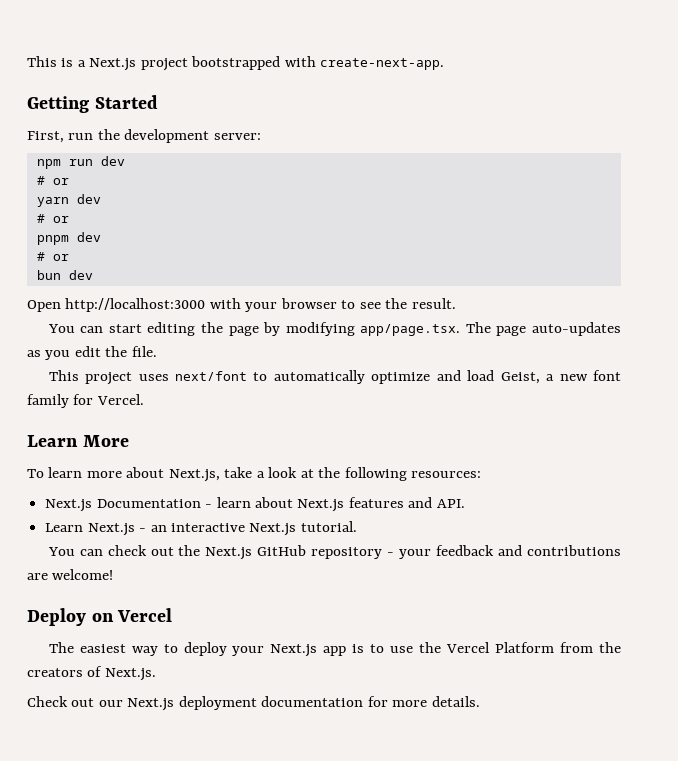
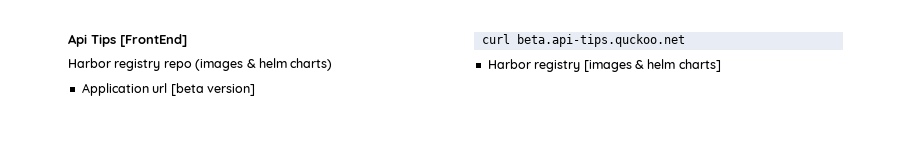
- This is a Next.js project bootstrapped with create-next-app.
- Getting Started
- First, run the development server:
- npm run dev
- # or
- yarn dev
- # or
- pnpm dev
- # or
- bun dev
- Open http://localhost:3000 with your browser to see the result.
- You can start editing the page by modifying app/page.tsx. The page auto-updates as you edit the file.
- This project uses next/font to automatically optimize and load Geist, a new font family for Vercel.
- Learn More
- To learn more about Next.js, take a look at the following resources:
- Next.js Documentation - learn about Next.js features and API.
- Learn Next.js - an interactive Next.js tutorial.
- You can check out the Next.js GitHub repository - your feedback and contributions are welcome!
- Deploy on Vercel
- The easiest way to deploy your Next.js app is to use the Vercel Platform from the creators of Next.js.
- Check out our Next.js deployment documentation for more details.
+ Api Tips [FrontEnd]
+ Harbor registry repo (images & helm charts)
+ Application url [beta version]
+ curl beta.api-tips.quckoo.net
+ Harbor registry [images & helm charts]

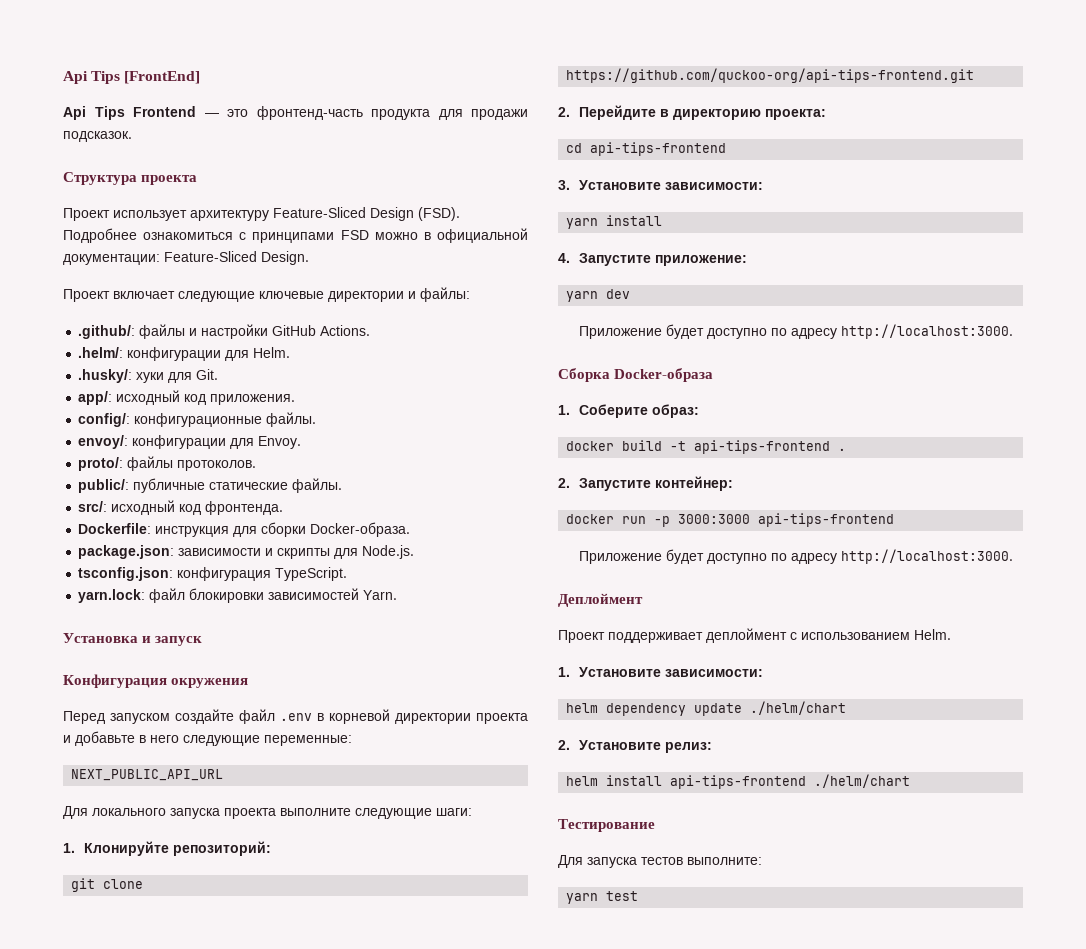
- Harbor registry repo (images & helm charts)
- Application url [beta version]
- curl beta.api-tips.quckoo.net
- Harbor registry [images & helm charts]
+ Api Tips Frontend — это фронтенд-часть продукта для продажи подсказок.
+ Структура проекта
+ Проект использует архитектуру Feature-Sliced Design (FSD). Подробнее ознакомиться с принципами FSD можно в официальной документации: Feature-Sliced Design.
+ Проект включает следующие ключевые директории и файлы:
+ .github/: файлы и настройки GitHub Actions.
+ .helm/: конфигурации для Helm.
+ .husky/: хуки для Git.
+ app/: исходный код приложения.
+ config/: конфигурационные файлы.
+ envoy/: конфигурации для Envoy.
+ proto/: файлы протоколов.
+ public/: публичные статические файлы.
+ src/: исходный код фронтенда.
+ Dockerfile: инструкция для сборки Docker-образа.
+ package.json: зависимости и скрипты для Node.js.
+ tsconfig.json: конфигурация TypeScript.
+ yarn.lock: файл блокировки зависимостей Yarn.
+ Установка и запуск
+ Конфигурация окружения
+ Перед запуском создайте файл .env в корневой директории проекта и добавьте в него следующие переменные:
+ NEXT_PUBLIC_API_URL
+ Для локального запуска проекта выполните следующие шаги:
+ 1. Клонируйте репозиторий:
+ git clone https://github.com/quckoo-org/api-tips-frontend.git
+ 2. Перейдите в директорию проекта:
+ cd api-tips-frontend
+ 3. Установите зависимости:
+ yarn install
+ 4. Запустите приложение:
+ yarn dev
+ Приложение будет доступно по адресу http://localhost:3000.
+ Сборка Docker-образа
+ 1. Соберите образ:
+ docker build -t api-tips-frontend .
+ 2. Запустите контейнер:
+ docker run -p 3000:3000 api-tips-frontend
+ Приложение будет доступно по адресу http://localhost:3000.
+ Деплоймент
+ Проект поддерживает деплоймент с использованием Helm.
+ 1. Установите зависимости:
+ helm dependency update ./helm/chart
+ 2. Установите релиз:
+ helm install api-tips-frontend ./helm/chart
+ Тестирование
+ Для запуска тестов выполните:
+ yarn test

